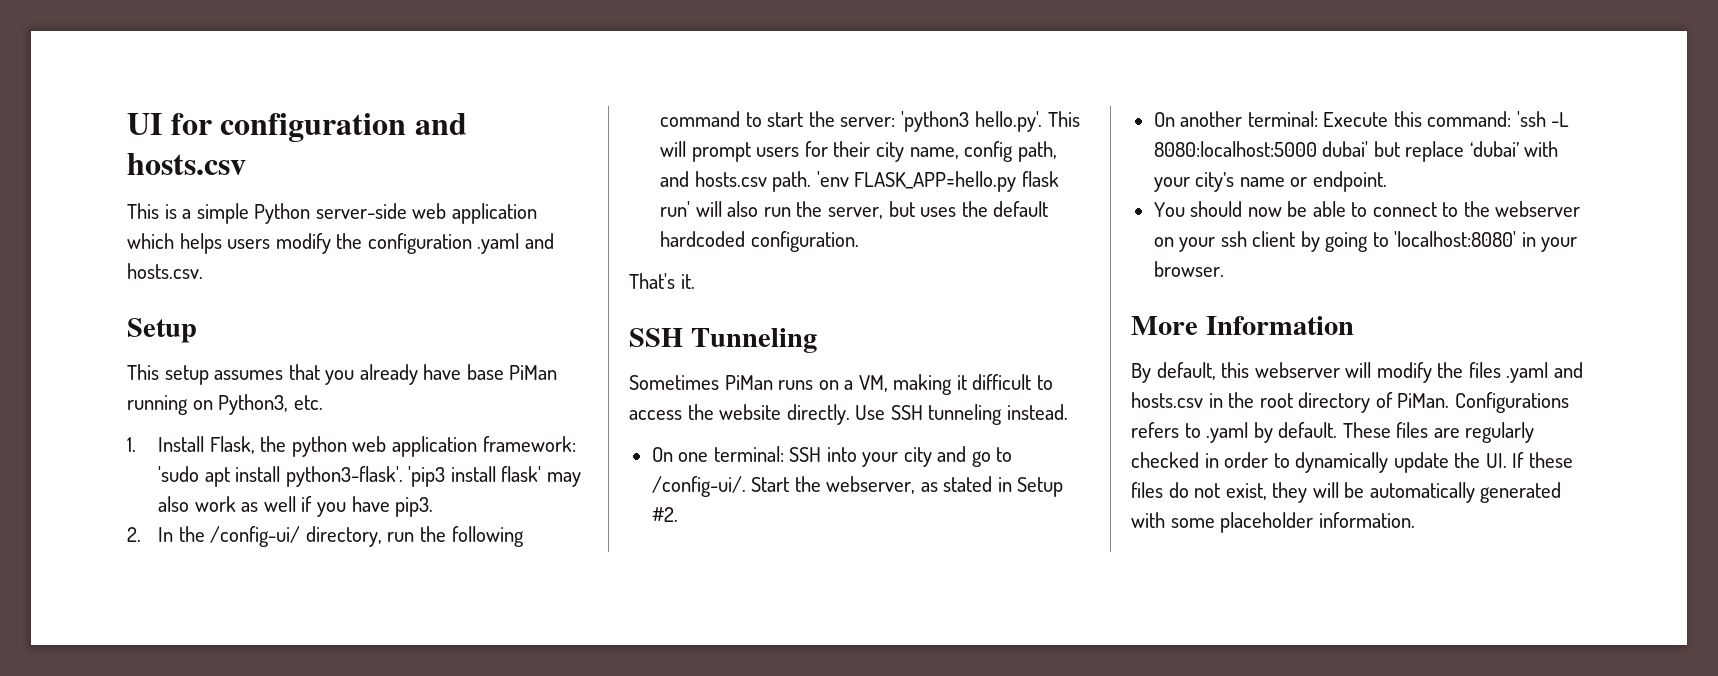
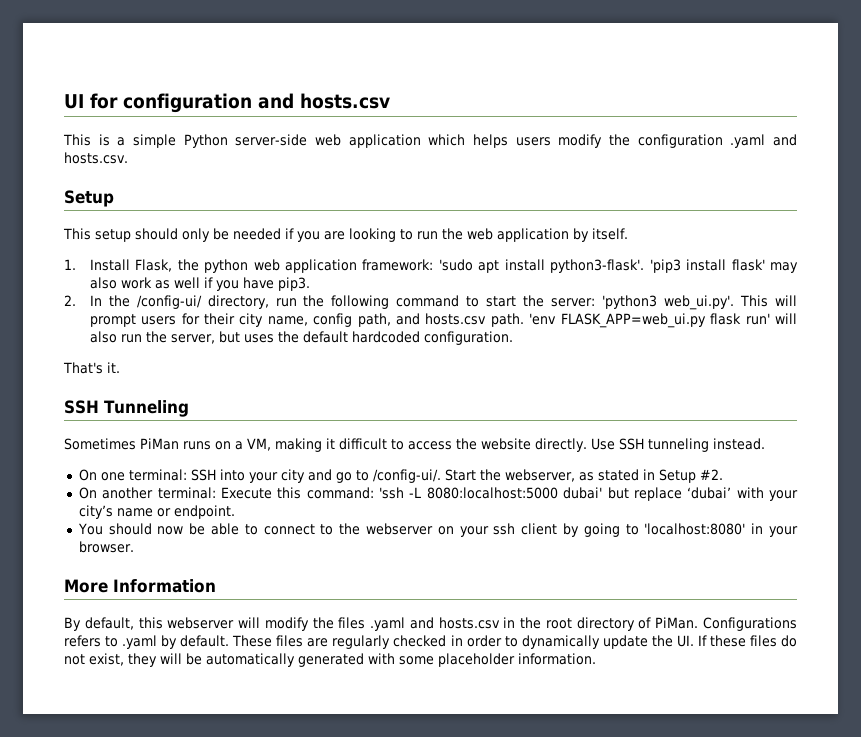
- This setup assumes that you already have base PiMan running on Python3, etc.
+ This setup should only be needed if you are looking to run the web application by itself.
- 2. In the /config-ui/ directory, run the following command to start the server: 'python3 hello.py'. This will prompt users for their city name, config path, and hosts.csv path.
+ 2. In the /config-ui/ directory, run the following command to start the server: 'python3 web_ui.py'. This will prompt users for their city name, config path, and hosts.csv path.
- 'env FLASK_APP=hello.py flask run' will also run the server, but uses the default hardcoded configuration.
+ 'env FLASK_APP=web_ui.py flask run' will also run the server, but uses the default hardcoded configuration.

